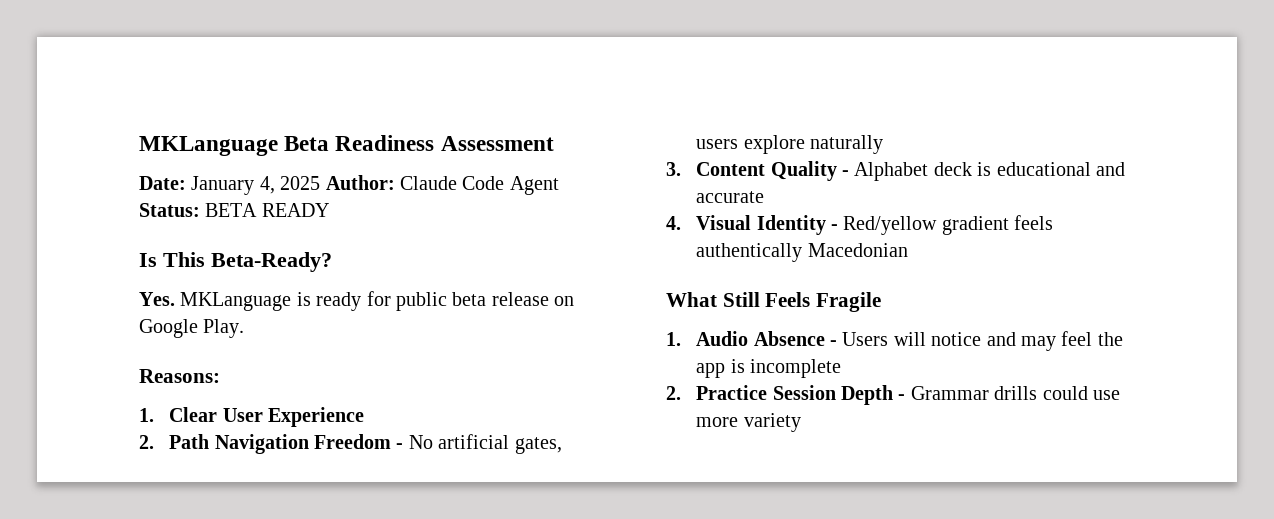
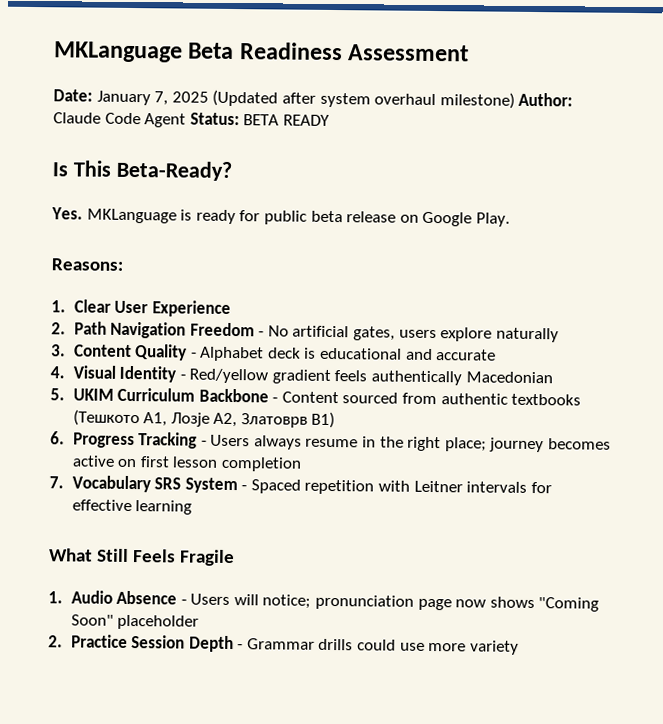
- Date: January 4, 2025 Author: Claude Code Agent Status: BETA READY
+ Date: January 7, 2025 (Updated after system overhaul milestone) Author: Claude Code Agent Status: BETA READY
+ 5. UKIM Curriculum Backbone - Content sourced from authentic textbooks (Тешкото A1, Лозје A2, Златоврв B1)
+ 6. Progress Tracking - Users always resume in the right place; journey becomes active on first lesson completion
+ 7. Vocabulary SRS System - Spaced repetition with Leitner intervals for effective learning
- 1. Audio Absence - Users will notice and may feel the app is incomplete
+ 1. Audio Absence - Users will notice; pronunciation page now shows "Coming Soon" placeholder

